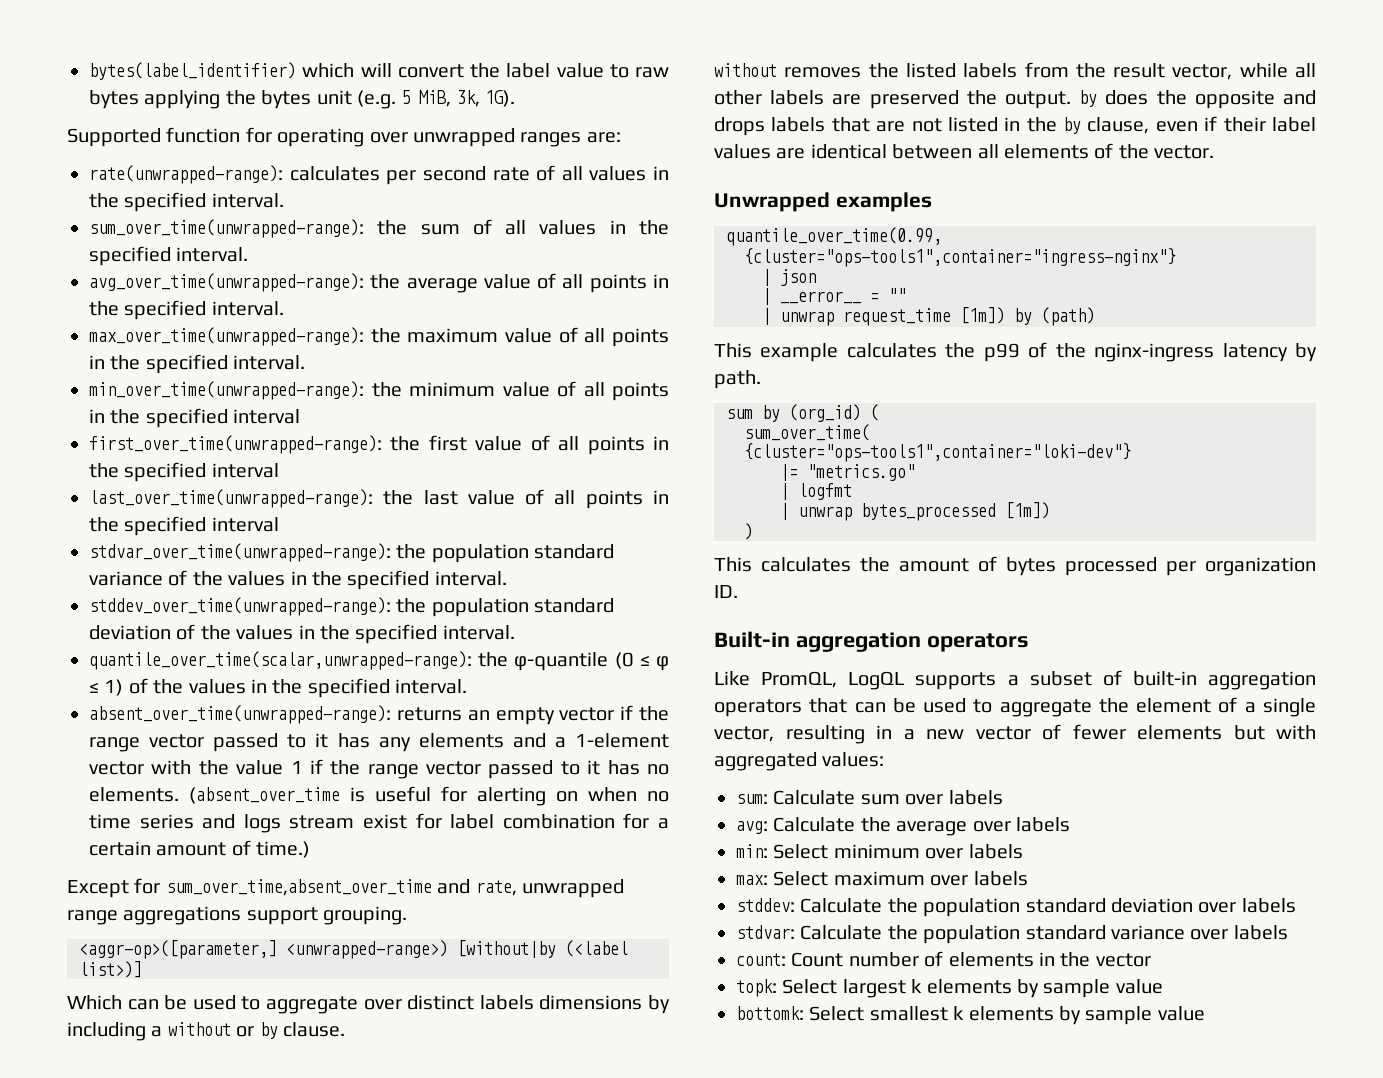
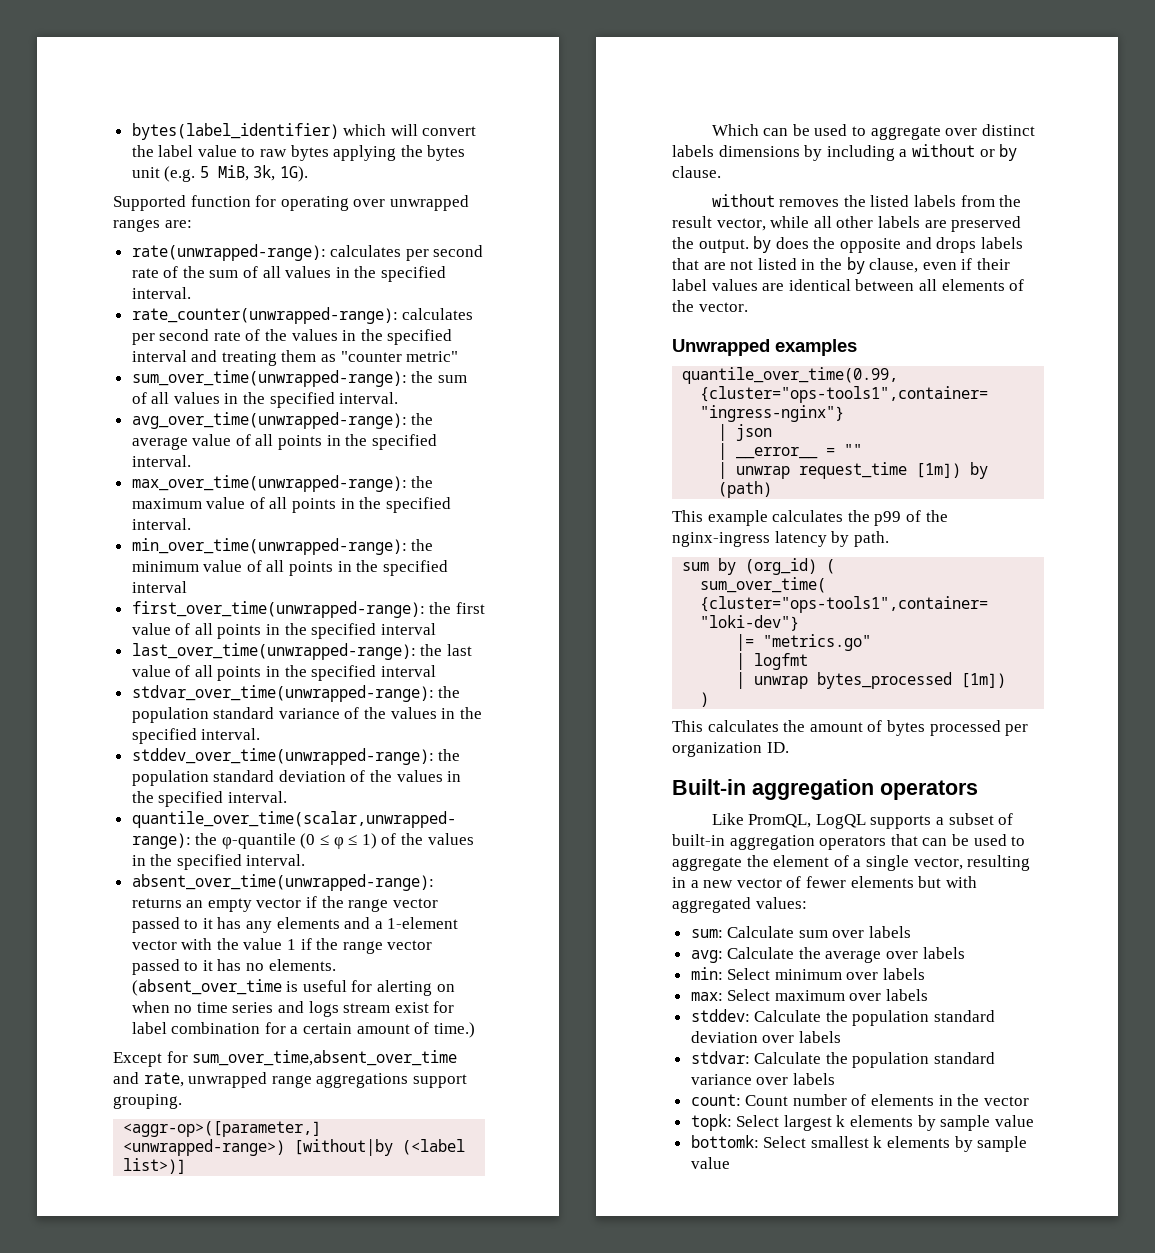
- rate(unwrapped-range): calculates per second rate of all values in the specified interval.
+ rate(unwrapped-range): calculates per second rate of the sum of all values in the specified interval.
+ rate_counter(unwrapped-range): calculates per second rate of the values in the specified interval and treating them as "counter metric"

